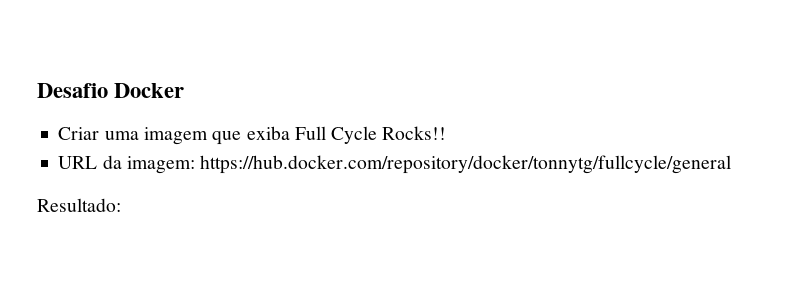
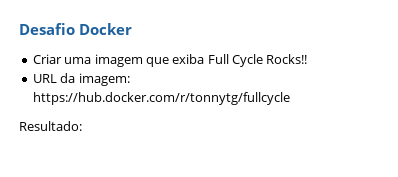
- URL da imagem: https://hub.docker.com/repository/docker/tonnytg/fullcycle/general
+ URL da imagem: https://hub.docker.com/r/tonnytg/fullcycle

